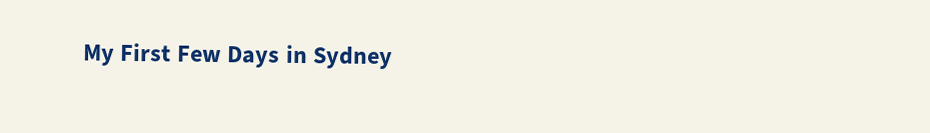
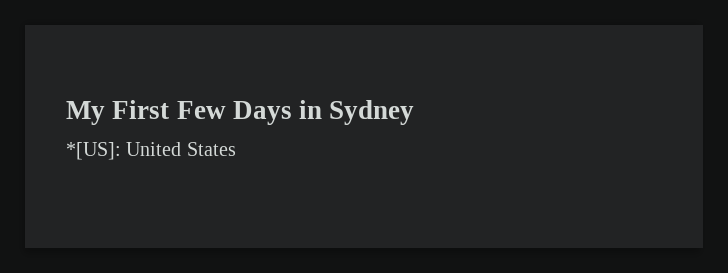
+ *[US]: United States

